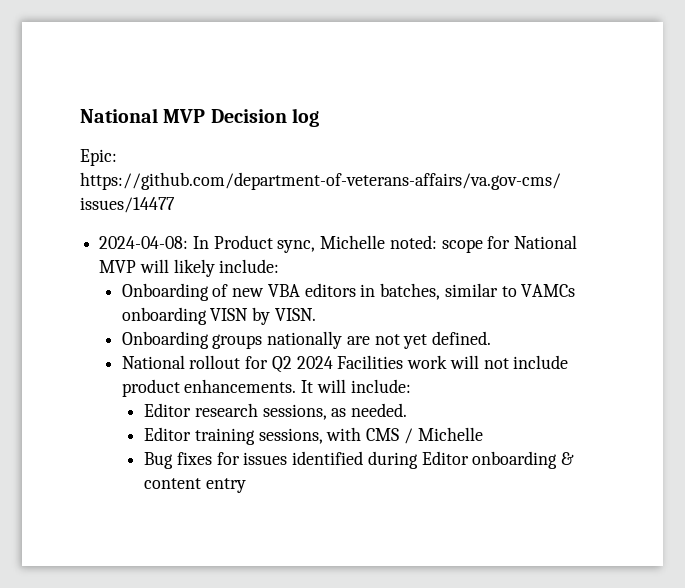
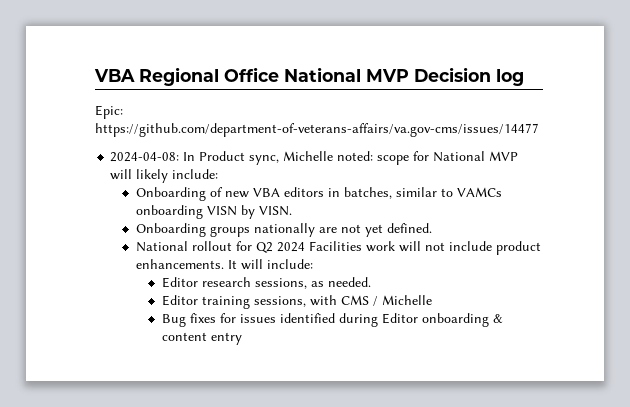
- National MVP Decision log
+ VBA Regional Office National MVP Decision log

